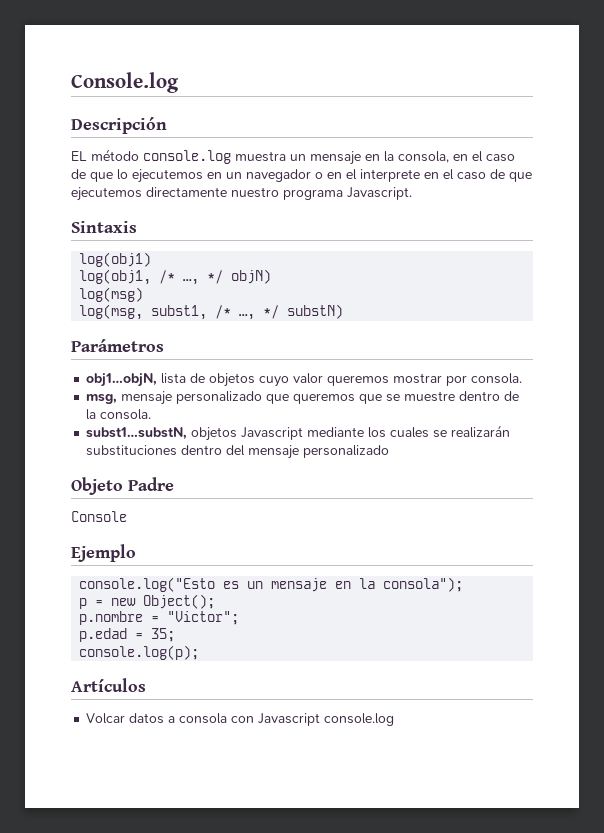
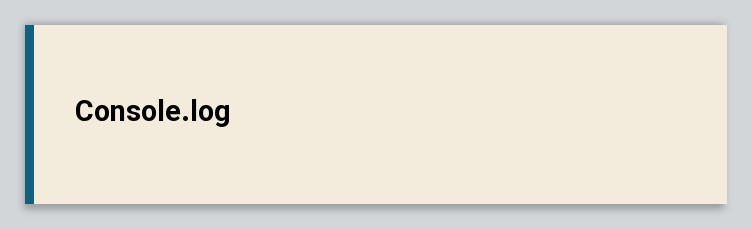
- Descripción
- EL método console.log muestra un mensaje en la consola, en el caso de que lo ejecutemos en un navegador o en el interprete en el caso de que ejecutemos directamente nuestro programa Javascript.
- Sintaxis
- log(obj1)
- log(obj1, /* …, */ objN)
- log(msg)
- log(msg, subst1, /* …, */ substN)
- Parámetros
- obj1…objN, lista de objetos cuyo valor queremos mostrar por consola.
- msg, mensaje personalizado que queremos que se muestre dentro de la consola.
- subst1…substN, objetos Javascript mediante los cuales se realizarán substituciones dentro del mensaje personalizado
- Objeto Padre
- Console
- Ejemplo
- console.log("Esto es un mensaje en la consola");
- p = new Object();
- p.nombre = "Victor";
- p.edad = 35;
- console.log(p);
- Artículos
- Volcar datos a consola con Javascript console.log

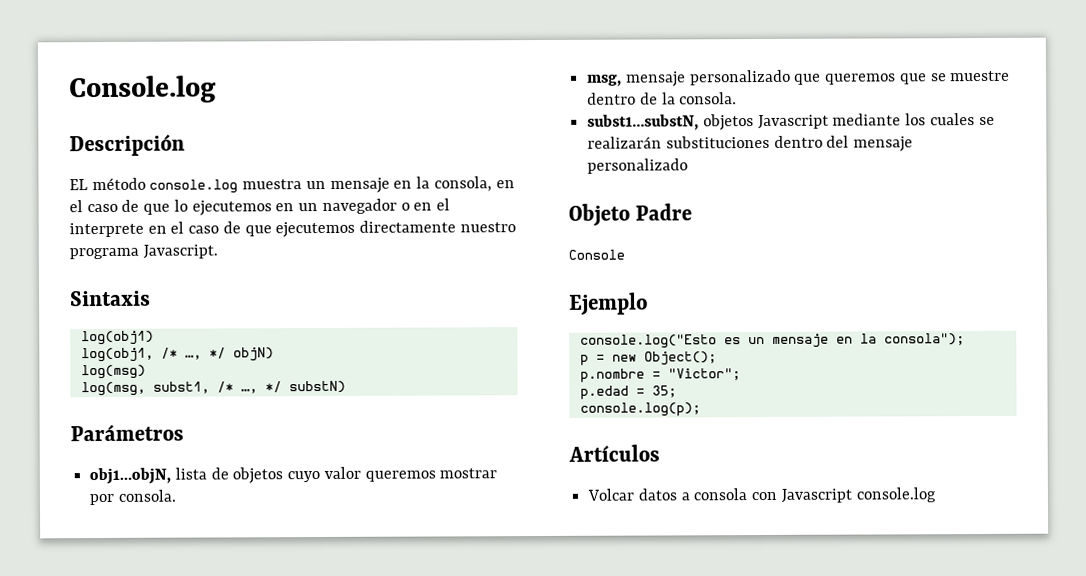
+ Descripción
+ EL método console.log muestra un mensaje en la consola, en el caso de que lo ejecutemos en un navegador o en el interprete en el caso de que ejecutemos directamente nuestro programa Javascript.
+ Sintaxis
+ log(obj1)
+ log(obj1, /* …, */ objN)
+ log(msg)
+ log(msg, subst1, /* …, */ substN)
+ Parámetros
+ obj1…objN, lista de objetos cuyo valor queremos mostrar por consola.
+ msg, mensaje personalizado que queremos que se muestre dentro de la consola.
+ subst1…substN, objetos Javascript mediante los cuales se realizarán substituciones dentro del mensaje personalizado
+ Objeto Padre
+ Console
+ Ejemplo
+ console.log("Esto es un mensaje en la consola");
+ p = new Object();
+ p.nombre = "Victor";
+ p.edad = 35;
+ console.log(p);
+ Artículos
+ Volcar datos a consola con Javascript console.log

